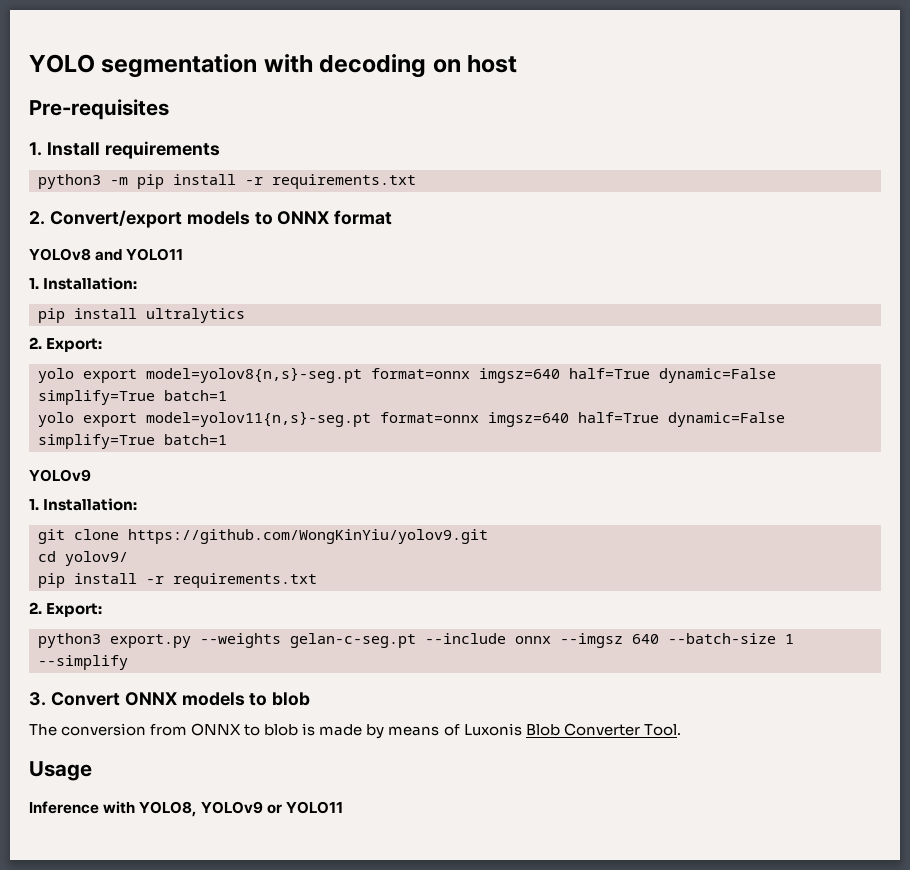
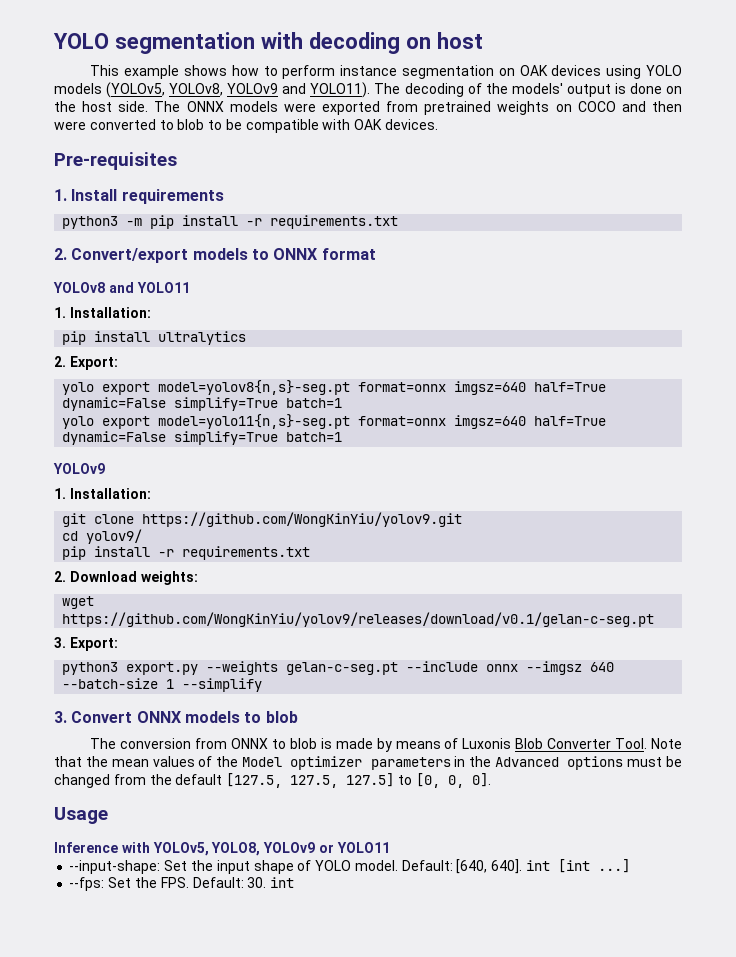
+ This example shows how to perform instance segmentation on OAK devices using YOLO models (YOLOv5, YOLOv8, YOLOv9 and YOLO11). The decoding of the models' output is done on the host side. The ONNX models were exported from pretrained weights on COCO and then were converted to blob to be compatible with OAK devices.
- yolo export model=yolov11{n,s}-seg.pt format=onnx imgsz=640 half=True dynamic=False simplify=True batch=1
+ yolo export model=yolo11{n,s}-seg.pt format=onnx imgsz=640 half=True dynamic=False simplify=True batch=1
  cd yolov9/
  pip install -r requirements.txt
- 2. Export:
+ 2. Download weights:
+ wget https://github.com/WongKinYiu/yolov9/releases/download/v0.1/gelan-c-seg.pt
+ 3. Export:
+ Note that the mean values of the Model optimizer parameters in the Advanced options must be changed from the default [127.5, 127.5, 127.5] to [0, 0, 0].
- Inference with YOLO8, YOLOv9 or YOLO11
+ Inference with YOLOv5, YOLO8, YOLOv9 or YOLO11
+ --input-shape: Set the input shape of YOLO model. Default: [640, 640]. int [int ...]
+ --fps: Set the FPS. Default: 30. int

